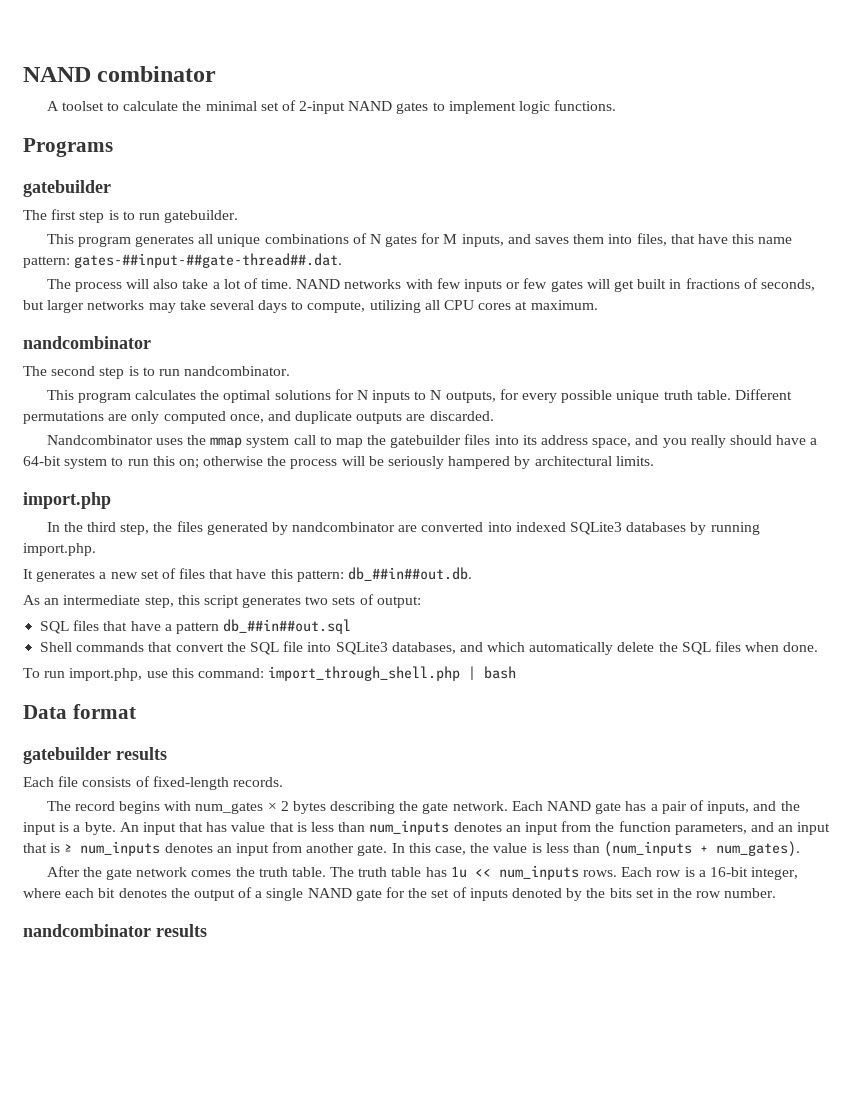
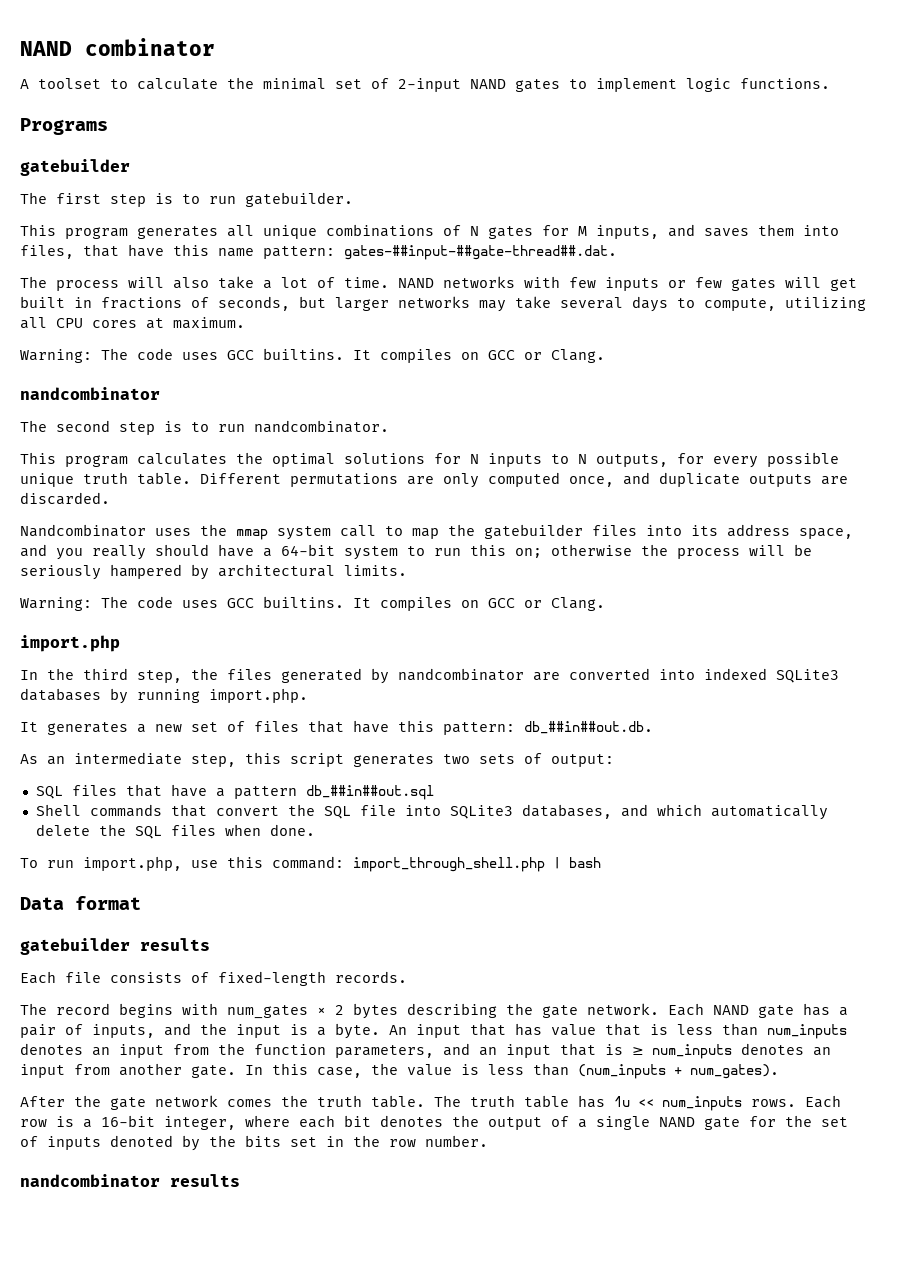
  NAND networks with few inputs or few gates will get built in fractions of seconds, but larger networks may take several days to compute, utilizing all CPU cores at maximum.
+ Warning: The code uses GCC builtins. It compiles on GCC or Clang.
  Nandcombinator uses the mmap system call to map the gatebuilder files into its address space, and you really should have a 64-bit system to run this on; otherwise the process will be seriously hampered by architectural limits.
+ Warning: The code uses GCC builtins. It compiles on GCC or Clang.

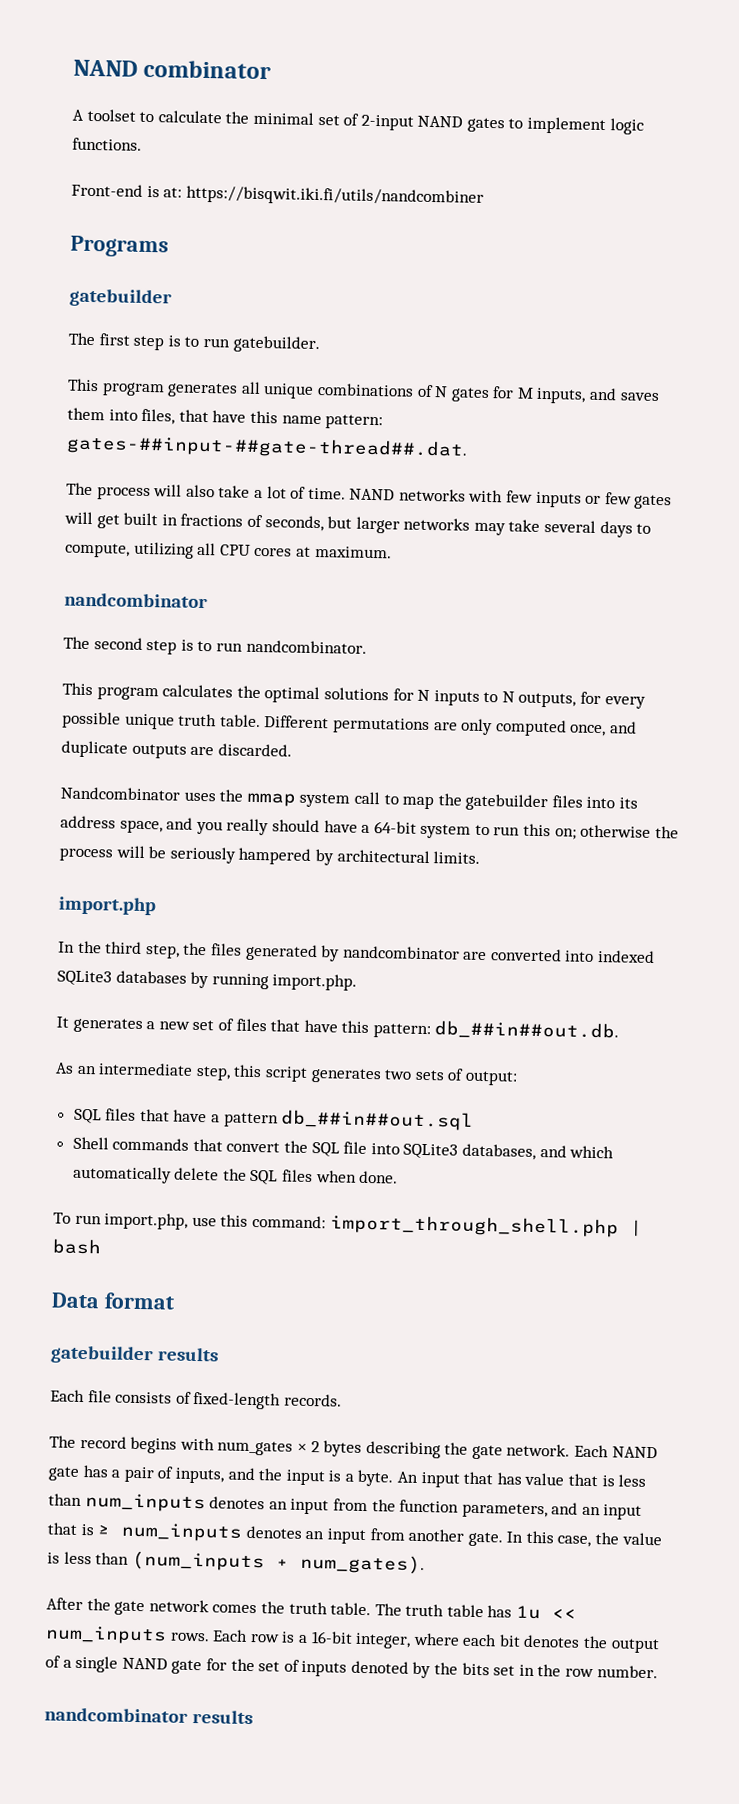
+ Front-end is at: https://bisqwit.iki.fi/utils/nandcombiner
  NAND networks with few inputs or few gates will get built in fractions of seconds, but larger networks may take several days to compute, utilizing all CPU cores at maximum.
- Warning: The code uses GCC builtins. It compiles on GCC or Clang.
  Nandcombinator uses the mmap system call to map the gatebuilder files into its address space, and you really should have a 64-bit system to run this on; otherwise the process will be seriously hampered by architectural limits.
- Warning: The code uses GCC builtins. It compiles on GCC or Clang.

